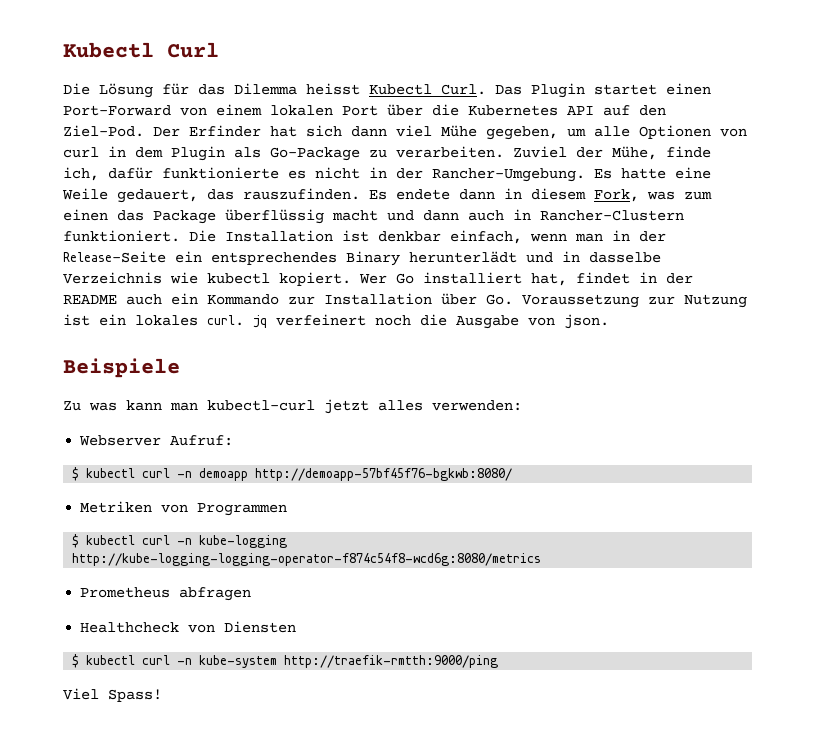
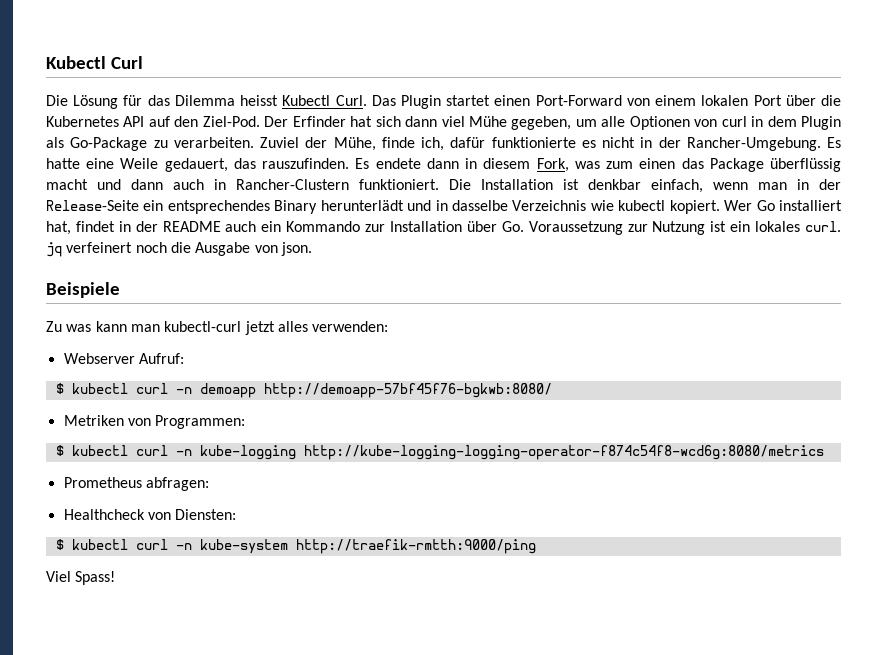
- Metriken von Programmen
+ Metriken von Programmen:
- Prometheus abfragen
+ Prometheus abfragen:
- Healthcheck von Diensten
+ Healthcheck von Diensten:

